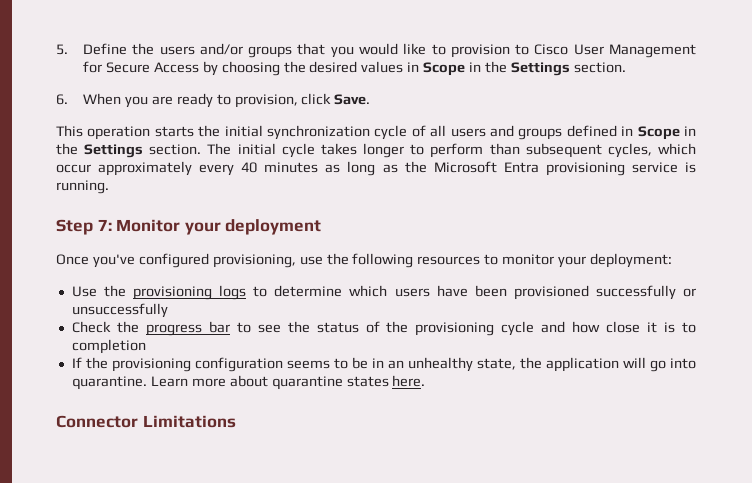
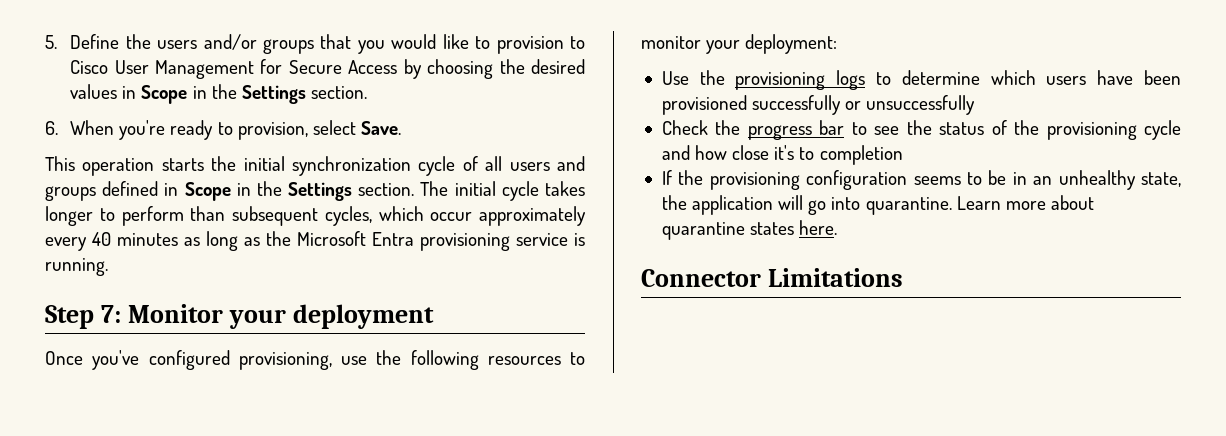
- 6. When you are ready to provision, click Save.
+ 6. When you're ready to provision, select Save.
- Check the progress bar to see the status of the provisioning cycle and how close it is to completion
+ Check the progress bar to see the status of the provisioning cycle and how close it's to completion

